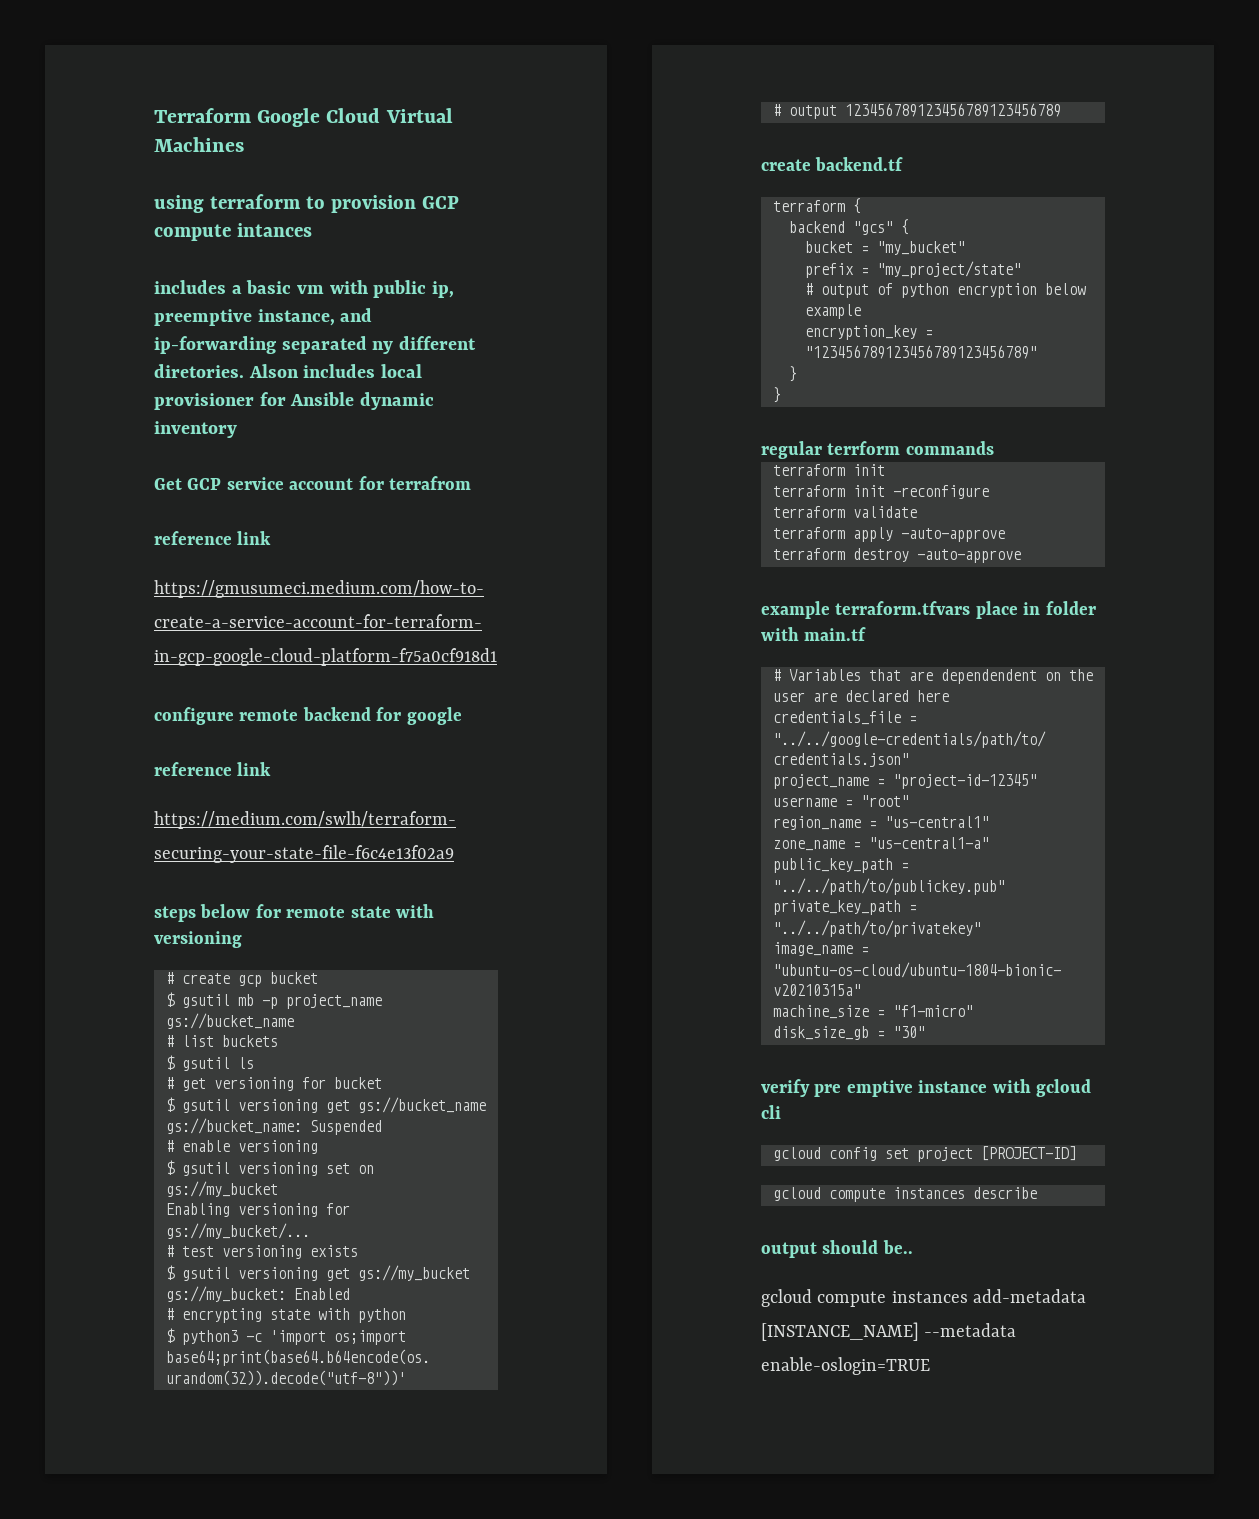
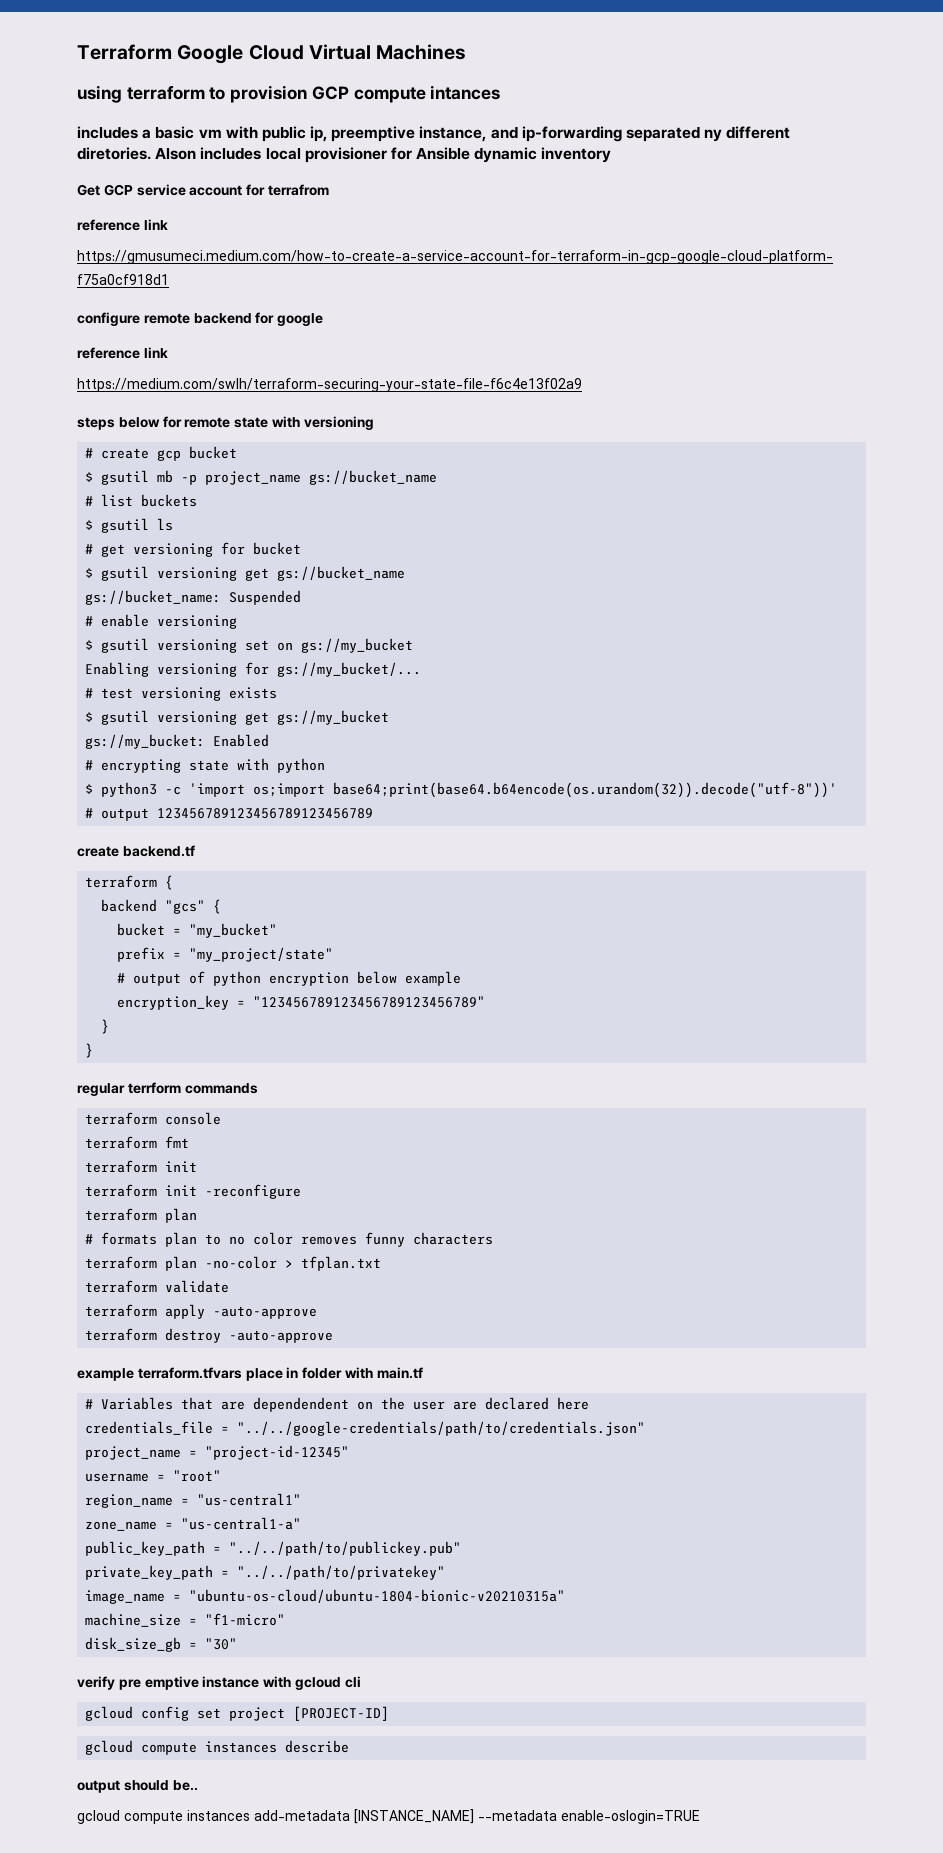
+ terraform console
+ terraform fmt
  terraform init -reconfigure
+ terraform plan
+ # formats plan to no color removes funny characters
+ terraform plan -no-color > tfplan.txt

